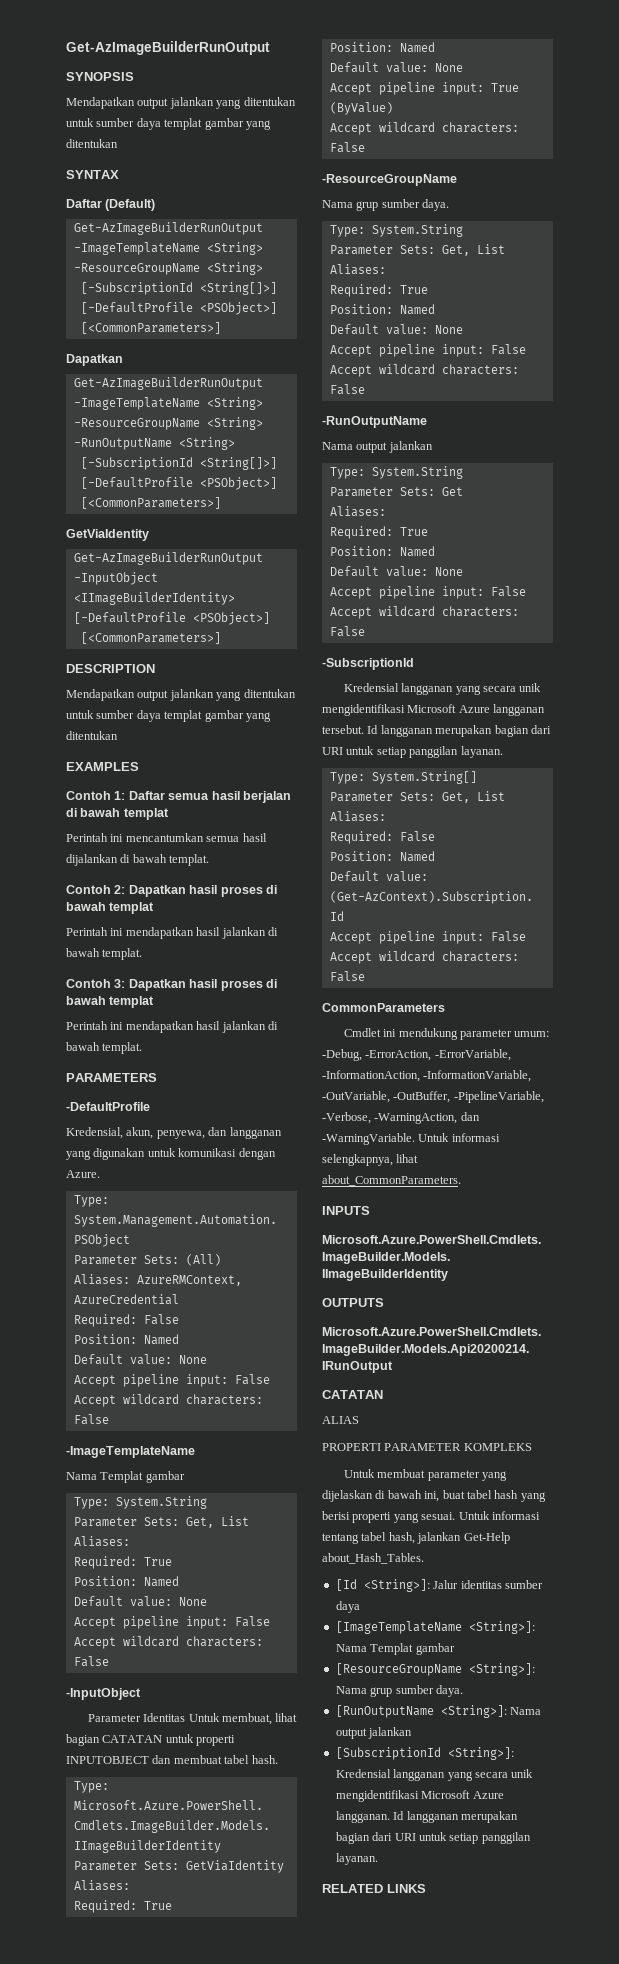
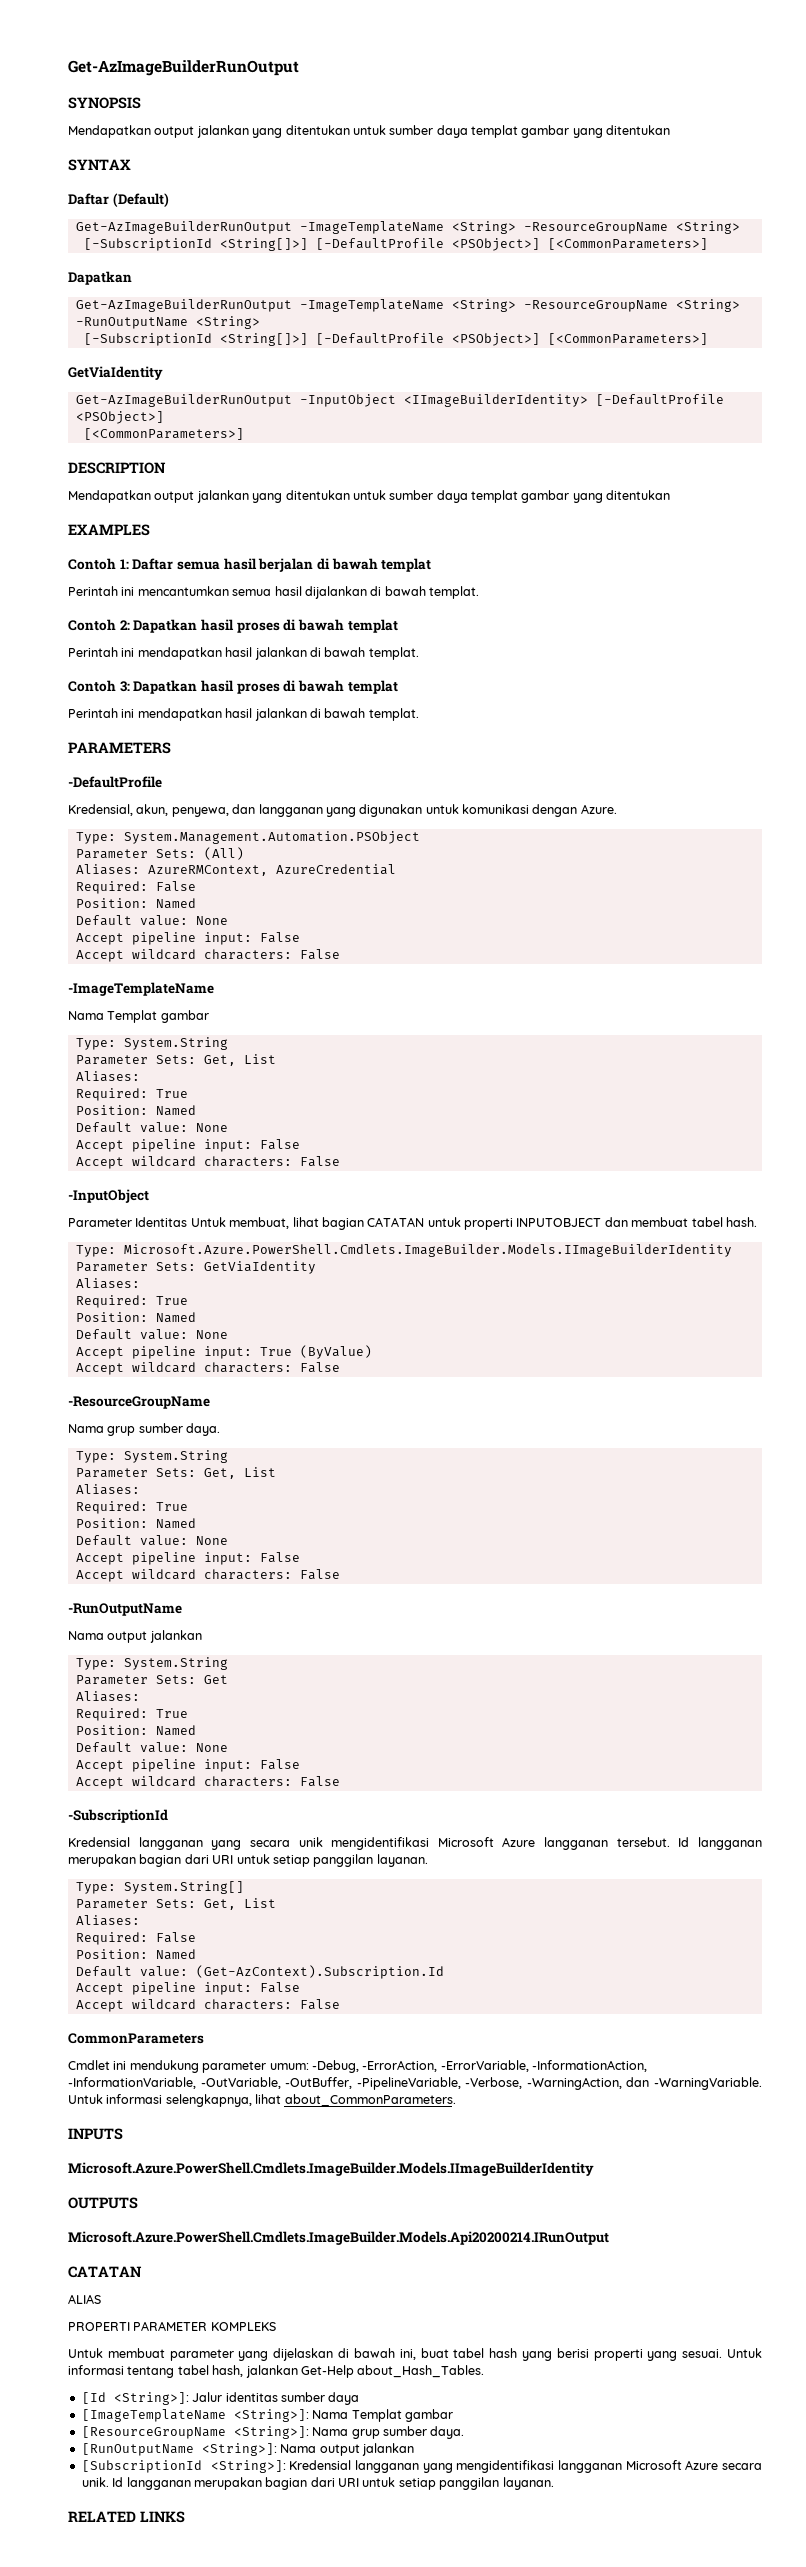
- [SubscriptionId <String>]: Kredensial langganan yang secara unik mengidentifikasi Microsoft Azure langganan.
+ [SubscriptionId <String>]: Kredensial langganan yang mengidentifikasi langganan Microsoft Azure secara unik.

